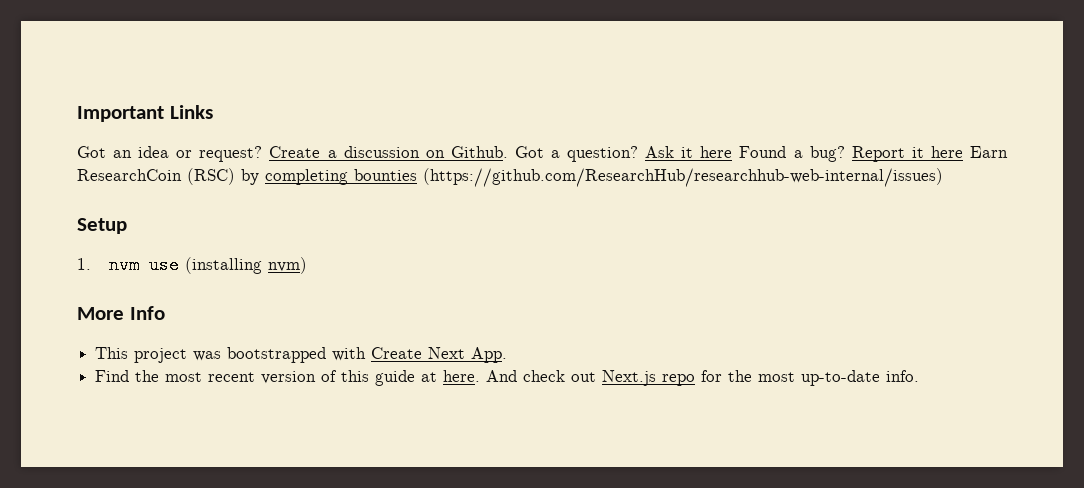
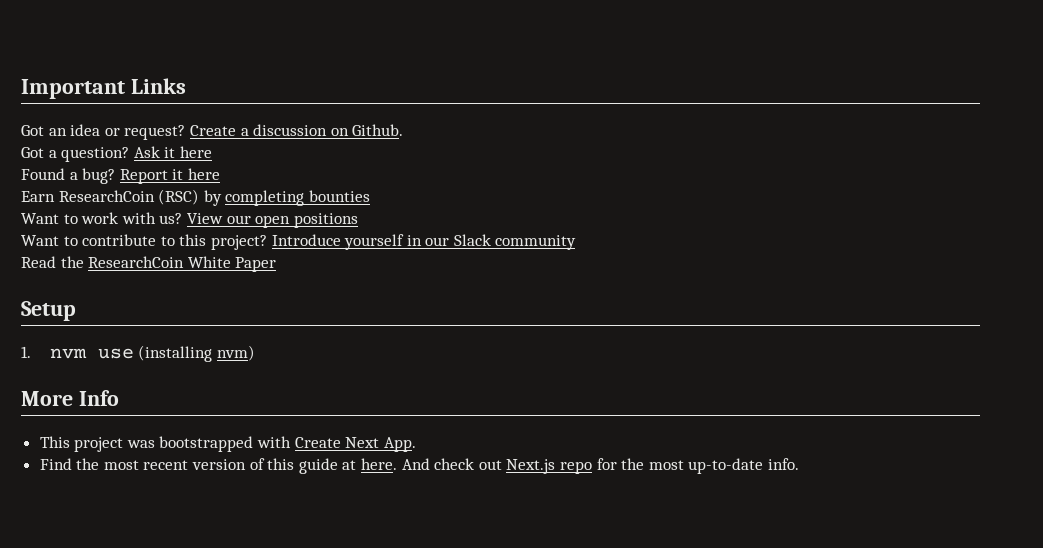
- Create a discussion on Github. Got a question?
+ Create a discussion on Github.
+ Got a question?
- Ask it here Found a bug?
+ Ask it here
+ Found a bug?
- Report it here Earn ResearchCoin (RSC) by completing bounties (https://github.com/ResearchHub/researchhub-web-internal/issues)
+ Report it here
+ Earn ResearchCoin (RSC) by completing bounties
+ Want to work with us? View our open positions
+ Want to contribute to this project? Introduce yourself in our Slack community
+ Read the ResearchCoin White Paper

